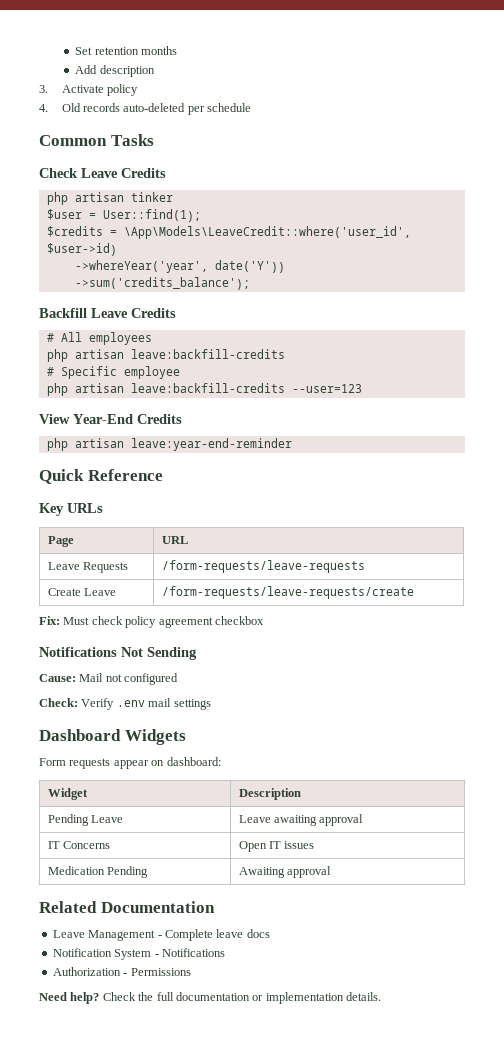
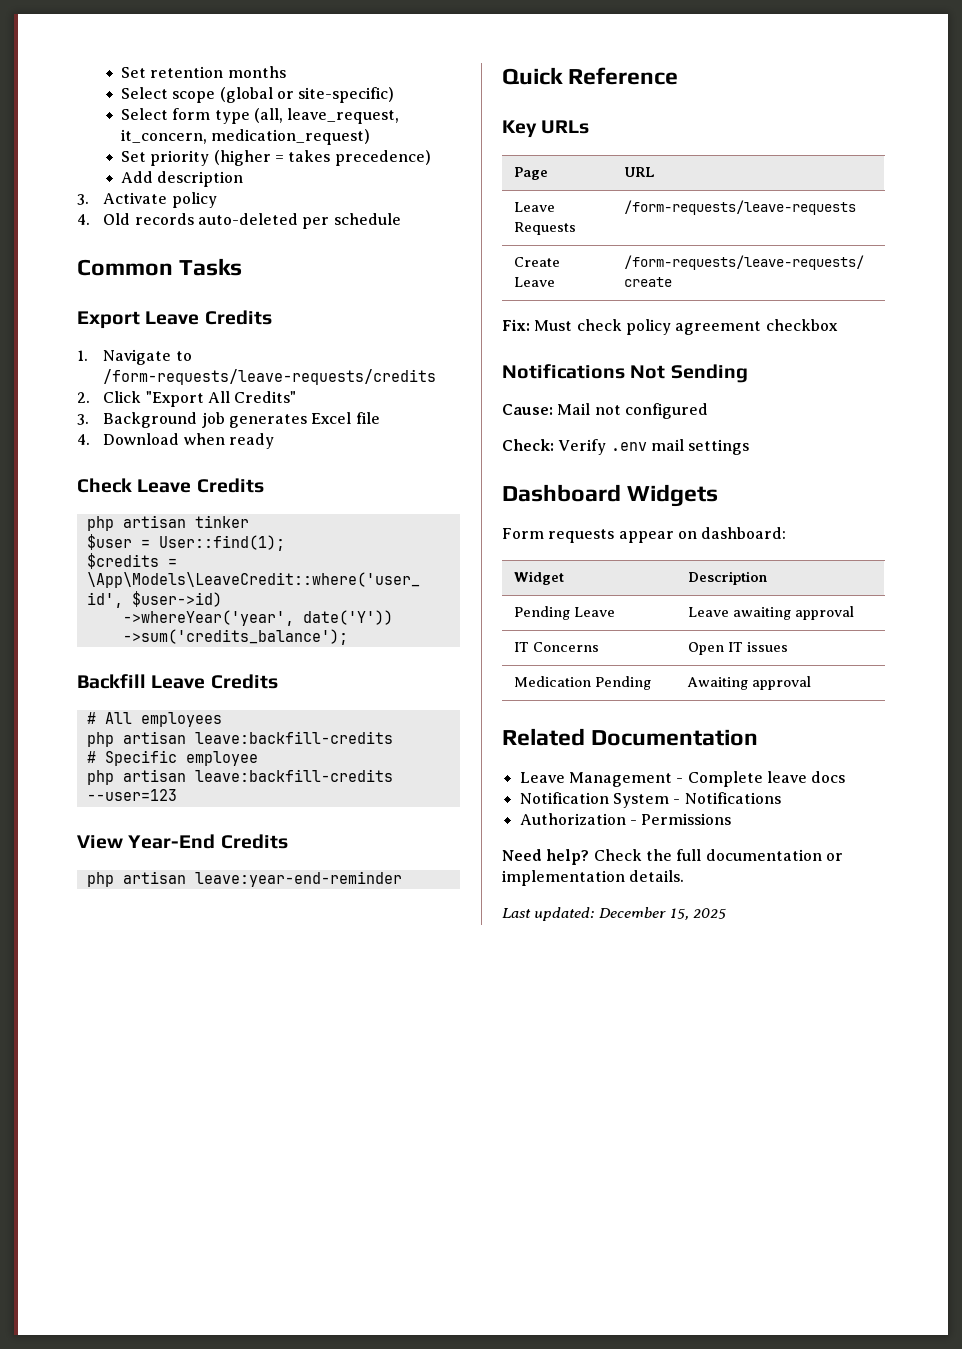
+ Select scope (global or site-specific)
+ Select form type (all, leave_request, it_concern, medication_request)
+ Set priority (higher = takes precedence)
+ Export Leave Credits
+ 1. Navigate to /form-requests/leave-requests/credits
+ 2. Click "Export All Credits"
+ 3. Background job generates Excel file
+ 4. Download when ready
+ Last updated: December 15, 2025

